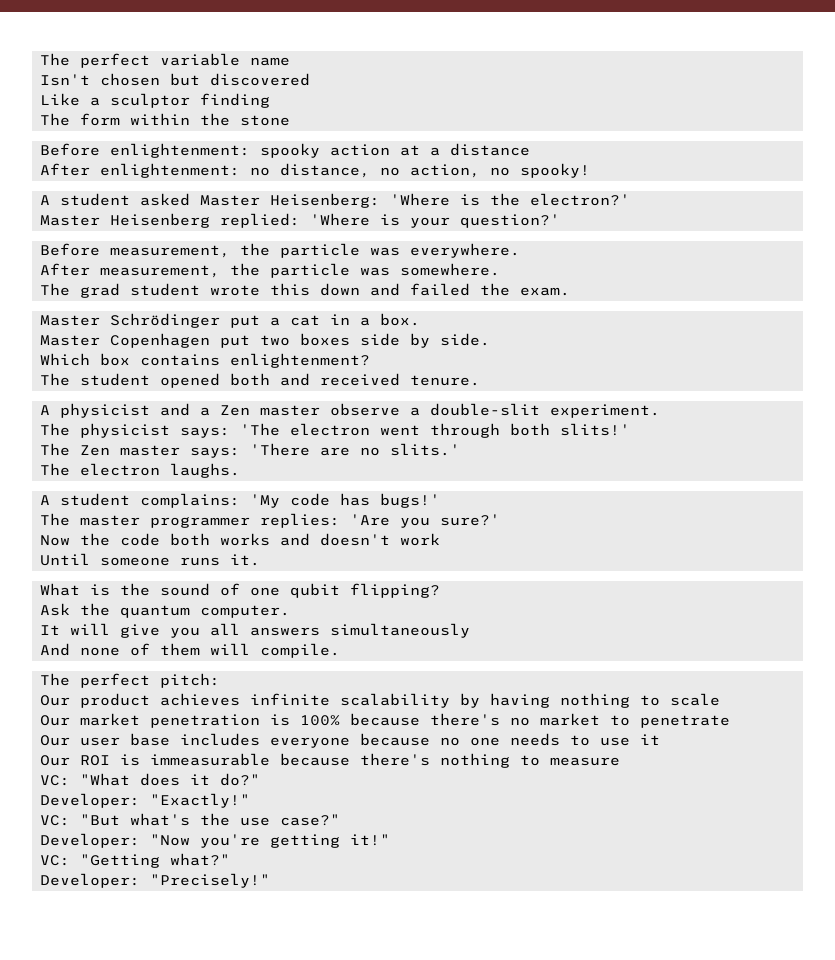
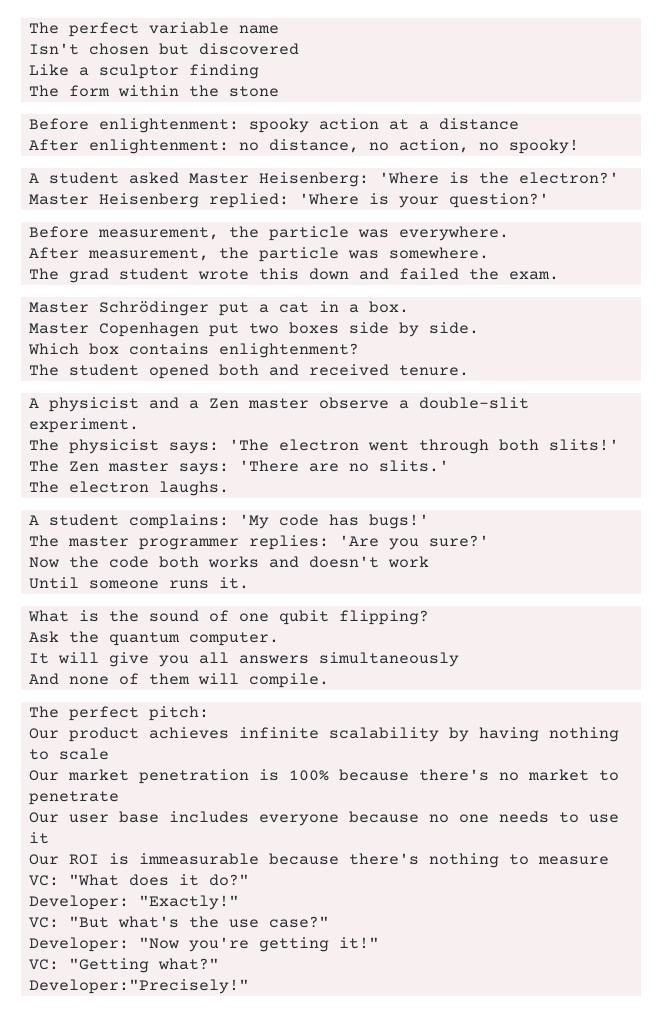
- Developer: "Precisely!"
+ Developer:"Precisely!"

